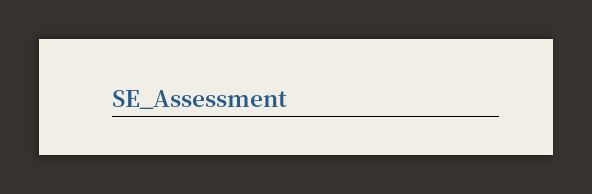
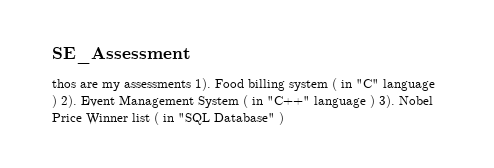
+ thos are my assessments 1). Food billing system ( in "C" language ) 2). Event Management System ( in "C++" language ) 3). Nobel Price Winner list ( in "SQL Database" )

